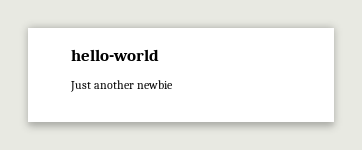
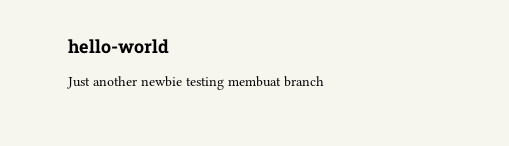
- Just another newbie
+ Just another newbie testing membuat branch

